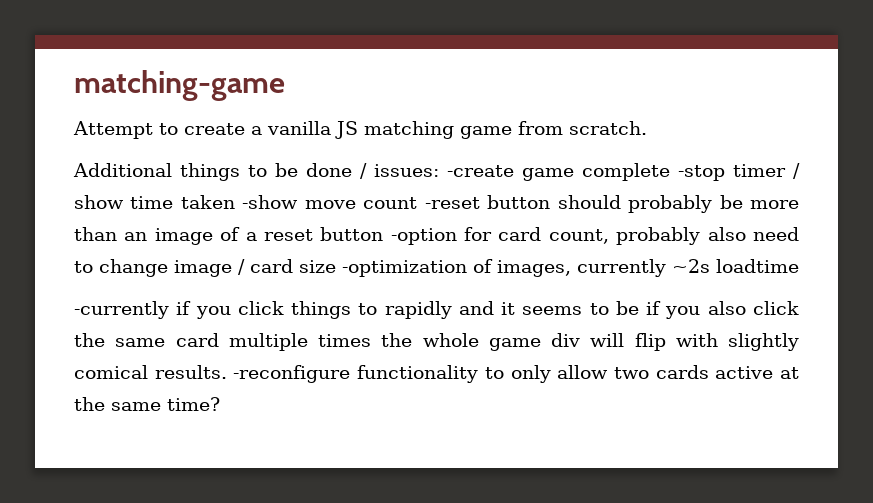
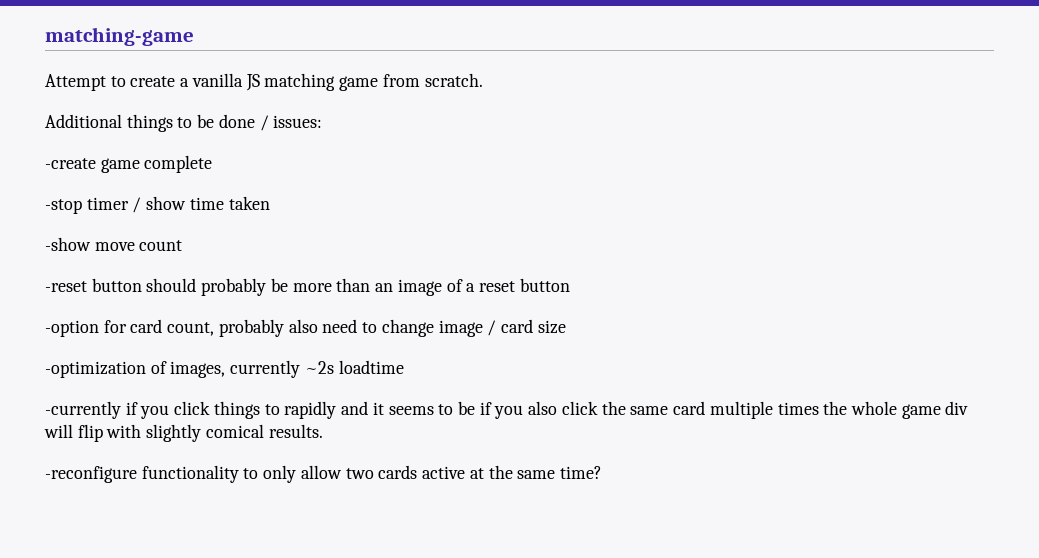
- Additional things to be done / issues: -create game complete -stop timer / show time taken -show move count -reset button should probably be more than an image of a reset button -option for card count, probably also need to change image / card size -optimization of images, currently ~2s loadtime
+ Additional things to be done / issues:
+ -create game complete
+ -stop timer / show time taken
+ -show move count
+ -reset button should probably be more than an image of a reset button
+ -option for card count, probably also need to change image / card size
+ -optimization of images, currently ~2s loadtime
- -currently if you click things to rapidly and it seems to be if you also click the same card multiple times the whole game div will flip with slightly comical results. -reconfigure functionality to only allow two cards active at the same time?
+ -currently if you click things to rapidly and it seems to be if you also click the same card multiple times the whole game div will flip with slightly comical results.
+ -reconfigure functionality to only allow two cards active at the same time?

